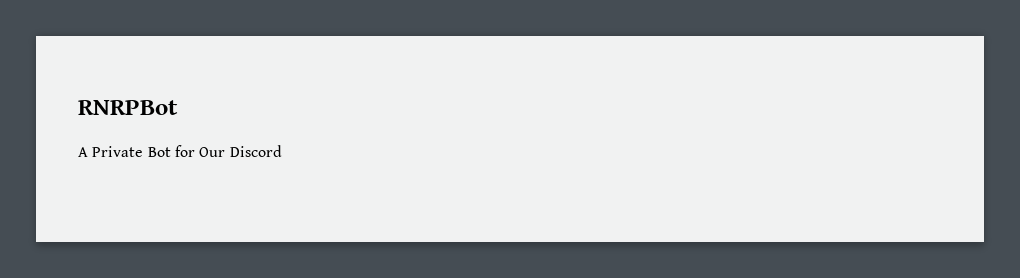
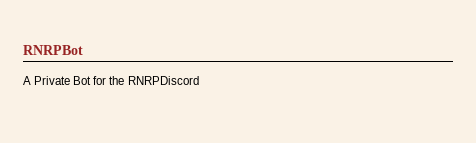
- A Private Bot for Our Discord
+ A Private Bot for the RNRPDiscord

